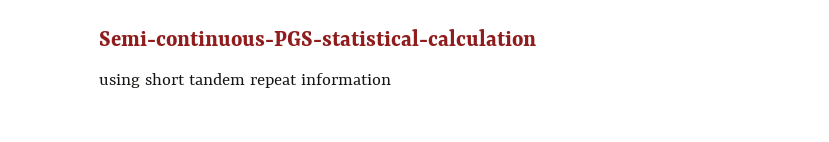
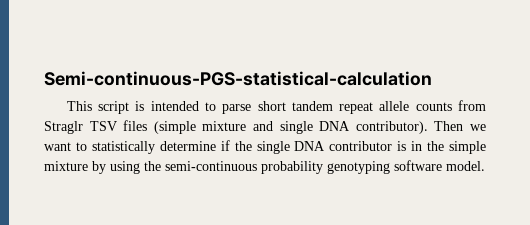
- using short tandem repeat information
+ This script is intended to parse short tandem repeat allele counts from Straglr TSV files (simple mixture and single DNA contributor). Then we want to statistically determine if the single DNA contributor is in the simple mixture by using the semi-continuous probability genotyping software model.

